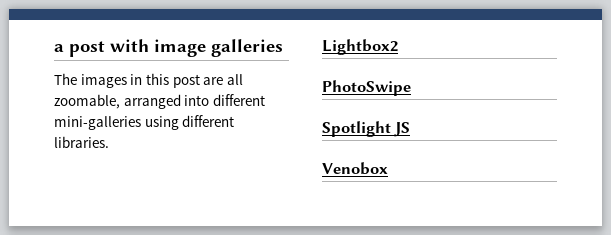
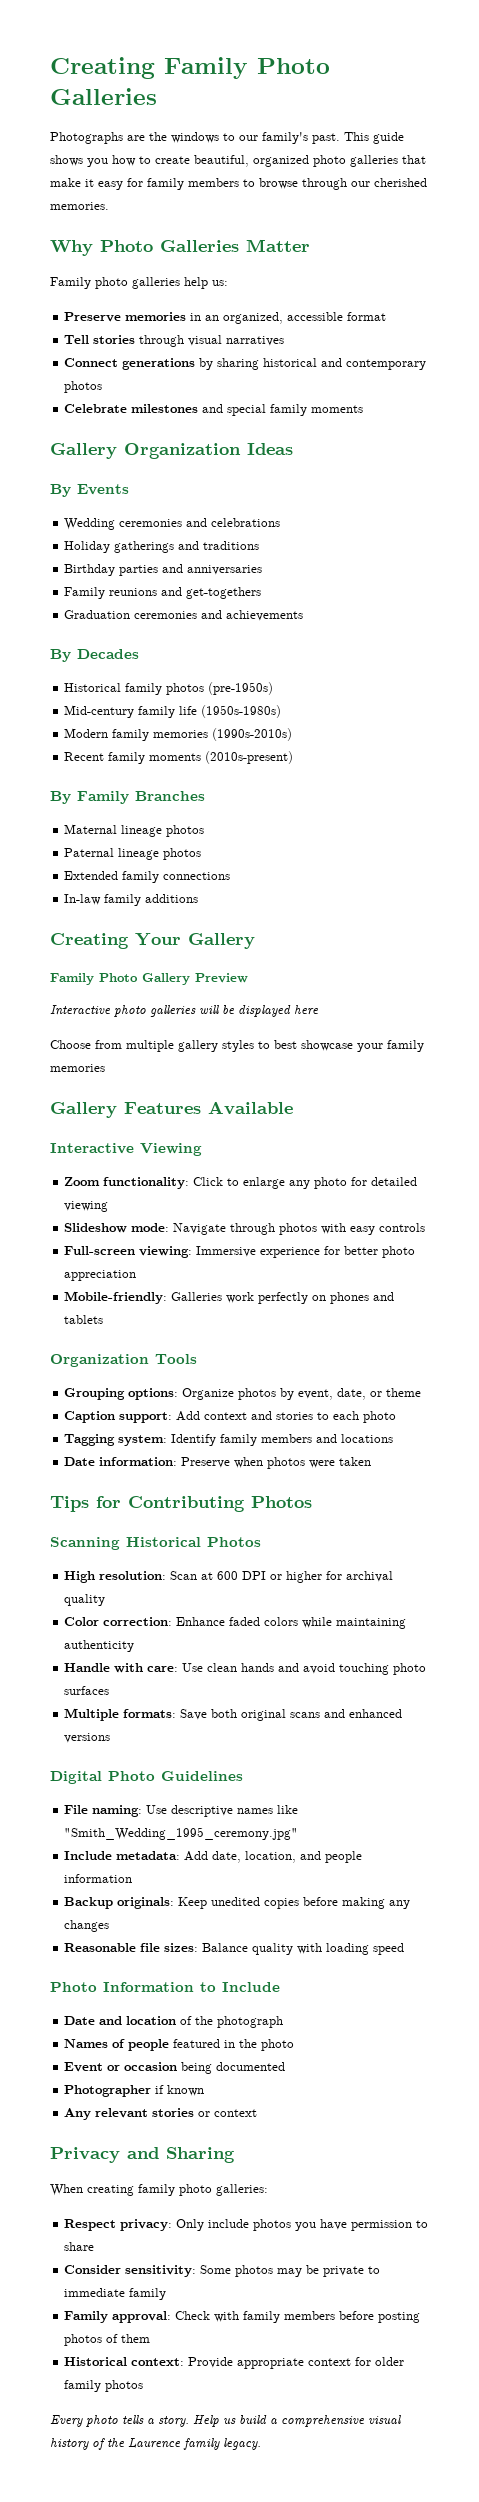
- a post with image galleries
- The images in this post are all zoomable, arranged into different mini-galleries using different libraries.
- Lightbox2
- PhotoSwipe
- Spotlight JS
- Venobox
+ Creating Family Photo Galleries
+ Photographs are the windows to our family's past. This guide shows you how to create beautiful, organized photo galleries that make it easy for family members to browse through our cherished memories.
+ Why Photo Galleries Matter
+ Family photo galleries help us:
+ Preserve memories in an organized, accessible format
+ Tell stories through visual narratives
+ Connect generations by sharing historical and contemporary photos
+ Celebrate milestones and special family moments
+ Gallery Organization Ideas
+ By Events
+ Wedding ceremonies and celebrations
+ Holiday gatherings and traditions
+ Birthday parties and anniversaries
+ Family reunions and get-togethers
+ Graduation ceremonies and achievements
+ By Decades
+ Historical family photos (pre-1950s)
+ Mid-century family life (1950s-1980s)
+ Modern family memories (1990s-2010s)
+ Recent family moments (2010s-present)
+ By Family Branches
+ Maternal lineage photos
+ Paternal lineage photos
+ Extended family connections
+ In-law family additions
+ Creating Your Gallery
+ Family Photo Gallery Preview
+ Interactive photo galleries will be displayed here
+ Choose from multiple gallery styles to best showcase your family memories
+ Gallery Features Available
+ Interactive Viewing
+ Zoom functionality: Click to enlarge any photo for detailed viewing
+ Slideshow mode: Navigate through photos with easy controls
+ Full-screen viewing: Immersive experience for better photo appreciation
+ Mobile-friendly: Galleries work perfectly on phones and tablets
+ Organization Tools
+ Grouping options: Organize photos by event, date, or theme
+ Caption support: Add context and stories to each photo
+ Tagging system: Identify family members and locations
+ Date information: Preserve when photos were taken
+ Tips for Contributing Photos
+ Scanning Historical Photos
+ High resolution: Scan at 600 DPI or higher for archival quality
+ Color correction: Enhance faded colors while maintaining authenticity
+ Handle with care: Use clean hands and avoid touching photo surfaces
+ Multiple formats: Save both original scans and enhanced versions
+ Digital Photo Guidelines
+ File naming: Use descriptive names like "Smith_Wedding_1995_ceremony.jpg"
+ Include metadata: Add date, location, and people information
+ Backup originals: Keep unedited copies before making any changes
+ Reasonable file sizes: Balance quality with loading speed
+ Photo Information to Include
+ Date and location of the photograph
+ Names of people featured in the photo
+ Event or occasion being documented
+ Photographer if known
+ Any relevant stories or context
+ Privacy and Sharing
+ When creating family photo galleries:
+ Respect privacy: Only include photos you have permission to share
+ Consider sensitivity: Some photos may be private to immediate family
+ Family approval: Check with family members before posting photos of them
+ Historical context: Provide appropriate context for older family photos
+ Every photo tells a story. Help us build a comprehensive visual history of the Laurence family legacy.

